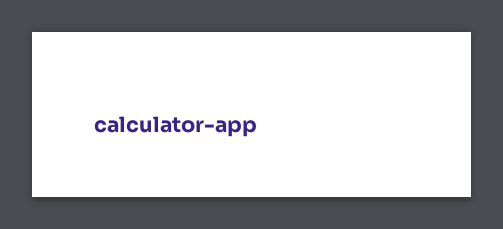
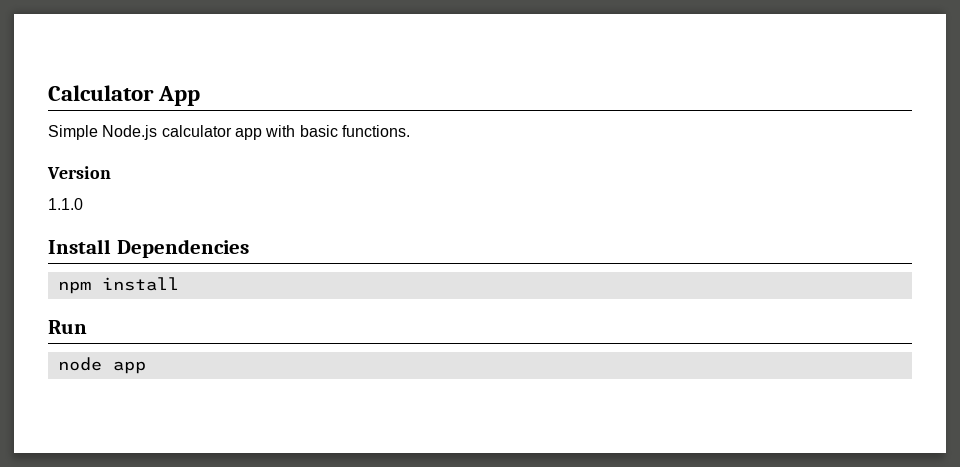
- calculator-app
+ Calculator App
+ Simple Node.js calculator app with basic functions.
+ Version
+ 1.1.0
+ Install Dependencies
+ npm install
+ Run
+ node app

